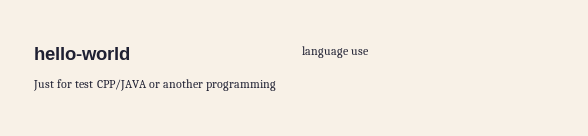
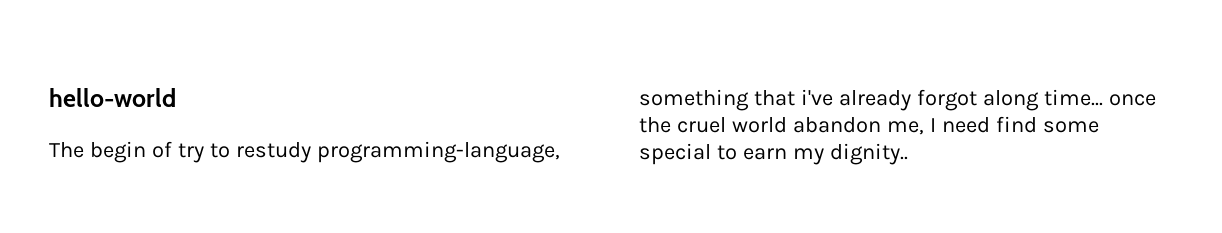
- Just for test CPP/JAVA or another programming language use
+ The begin of try to restudy programming-language, something that i've already forgot along time... once the cruel world abandon me, I need find some special to earn my dignity..

